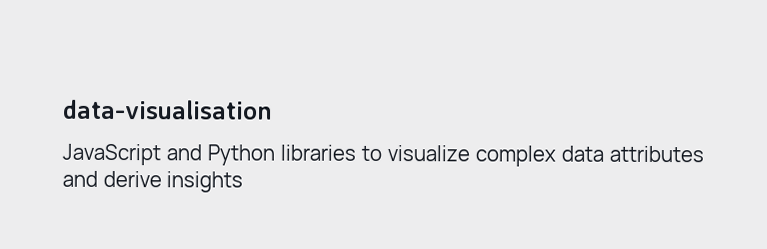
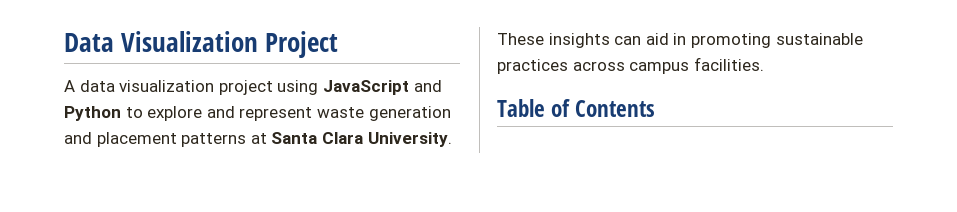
- data-visualisation
- JavaScript and Python libraries to visualize complex data attributes and derive insights
+ Data Visualization Project
+ A data visualization project using JavaScript and Python to explore and represent waste generation and placement patterns at Santa Clara University. These insights can aid in promoting sustainable practices across campus facilities.
+ Table of Contents

